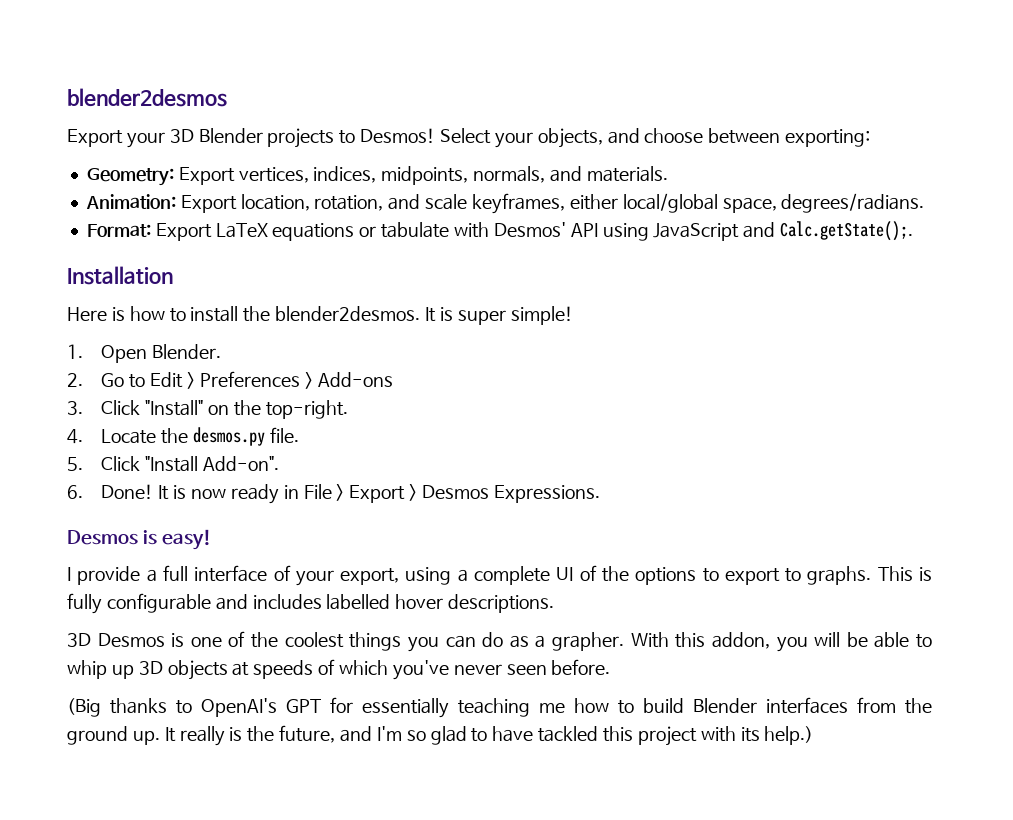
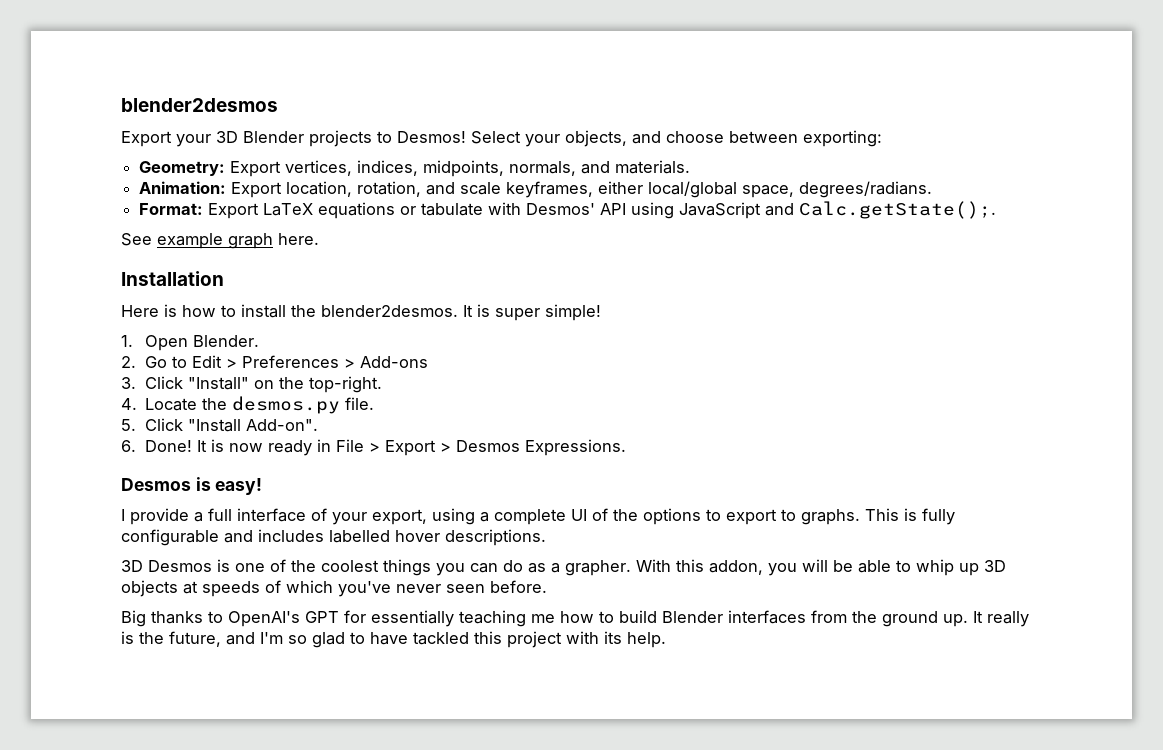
+ See example graph here.
- (Big thanks to OpenAI's GPT for essentially teaching me how to build Blender interfaces from the ground up.
+ Big thanks to OpenAI's GPT for essentially teaching me how to build Blender interfaces from the ground up.
- It really is the future, and I'm so glad to have tackled this project with its help.)
+ It really is the future, and I'm so glad to have tackled this project with its help.

